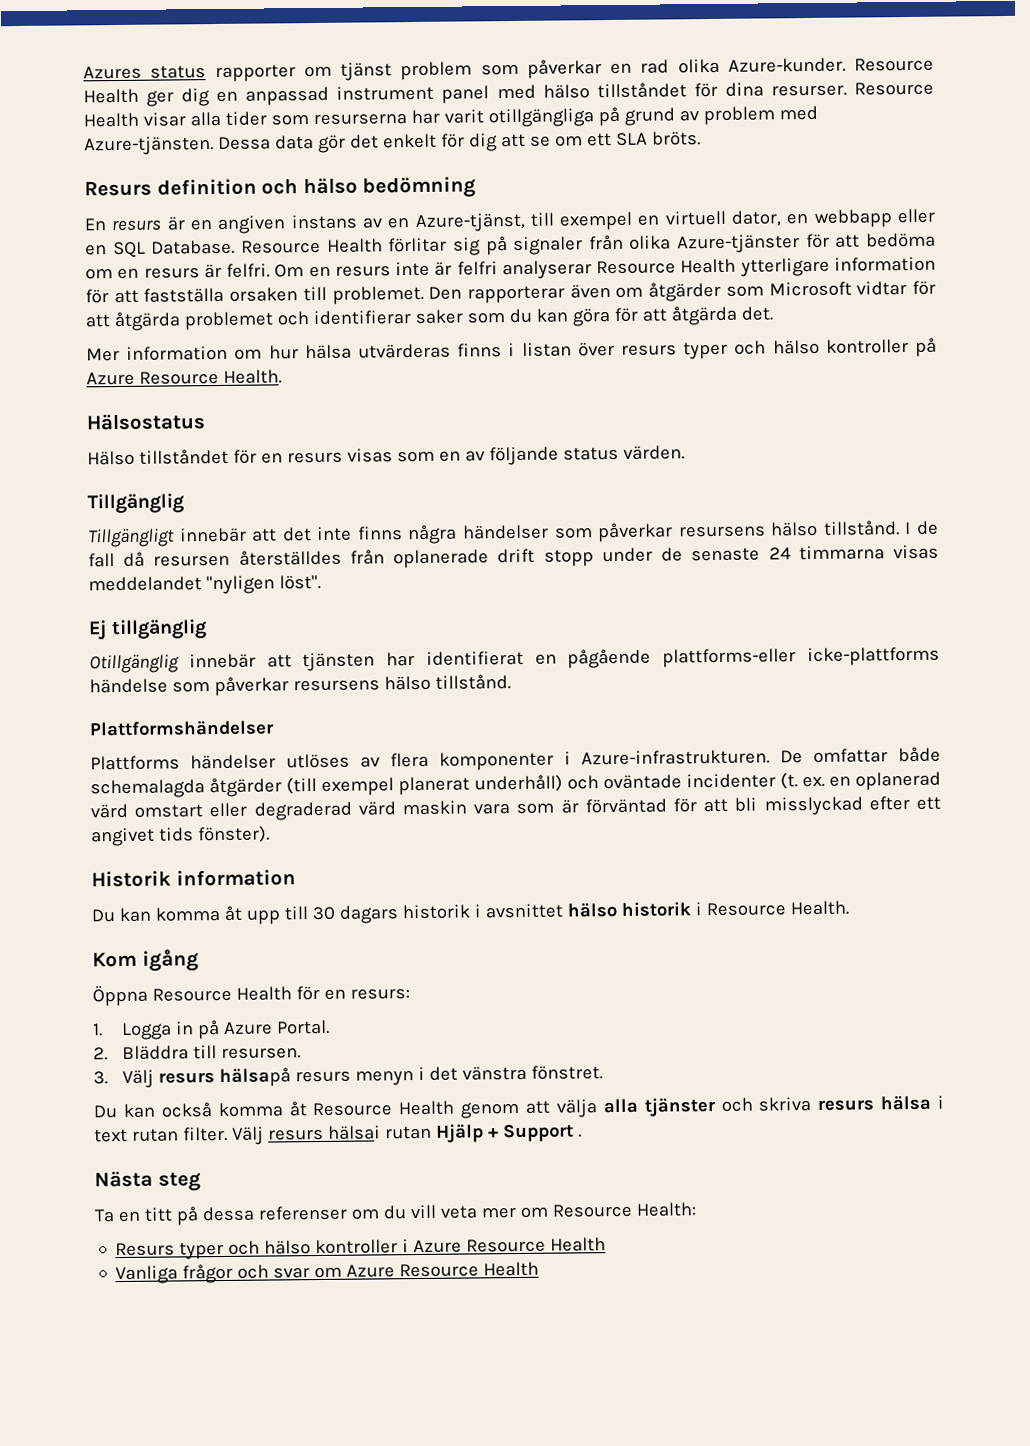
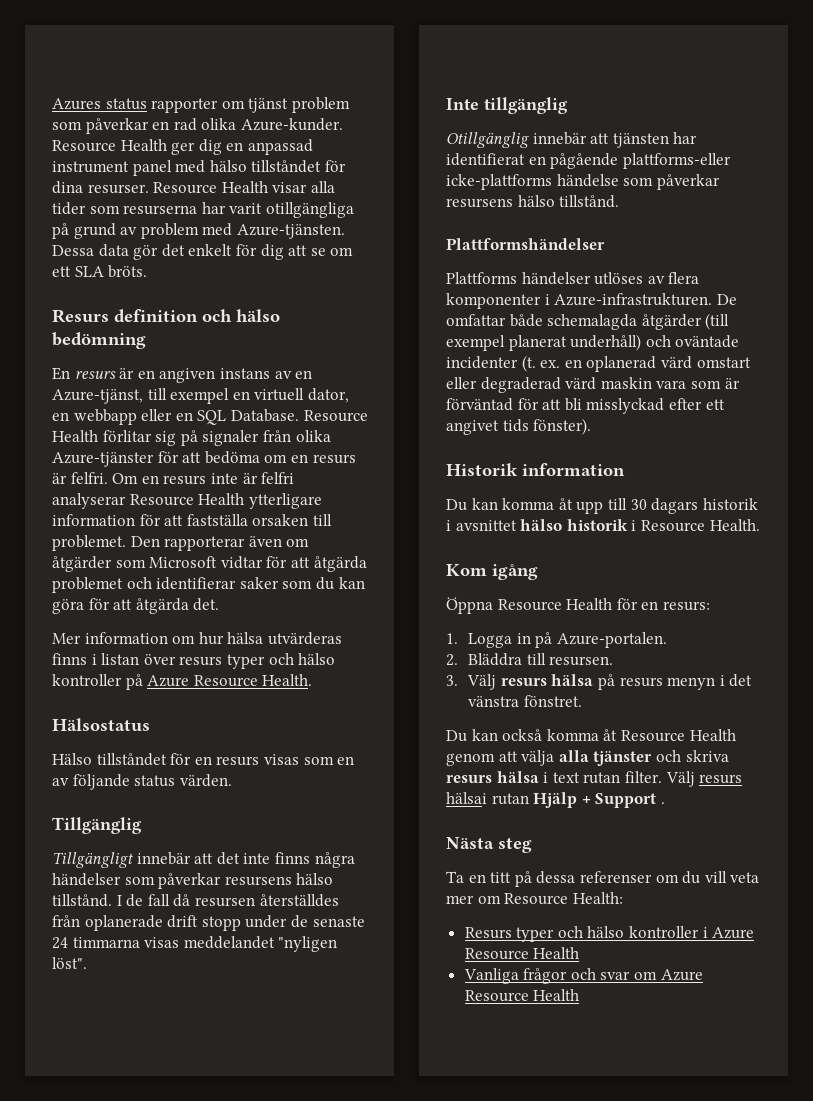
- Ej tillgänglig
+ Inte tillgänglig
- 1. Logga in på Azure Portal.
+ 1. Logga in på Azure-portalen.
- 3. Välj resurs hälsapå resurs menyn i det vänstra fönstret.
+ 3. Välj resurs hälsa på resurs menyn i det vänstra fönstret.

